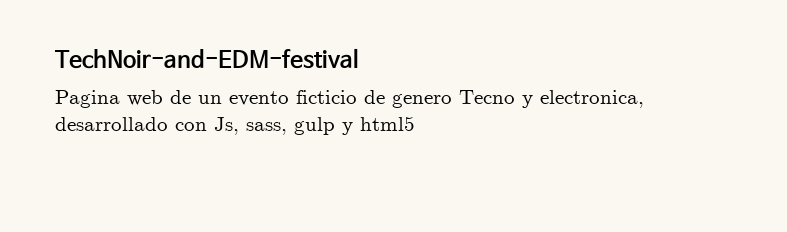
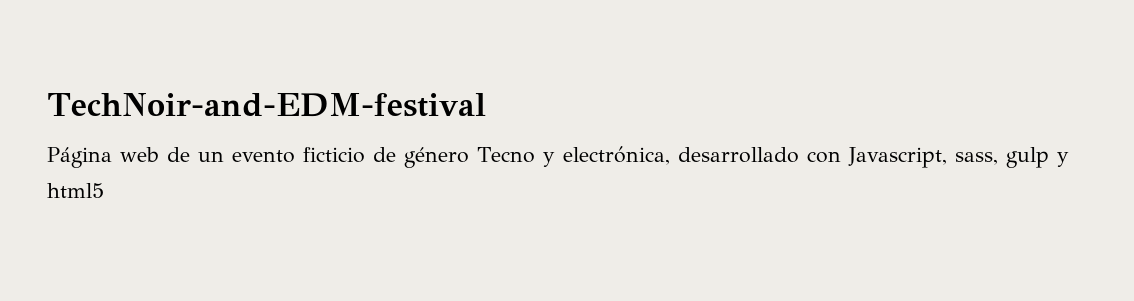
- Pagina web de un evento ficticio de genero Tecno y electronica, desarrollado con Js, sass, gulp y html5
+ Página web de un evento ficticio de género Tecno y electrónica, desarrollado con Javascript, sass, gulp y html5

